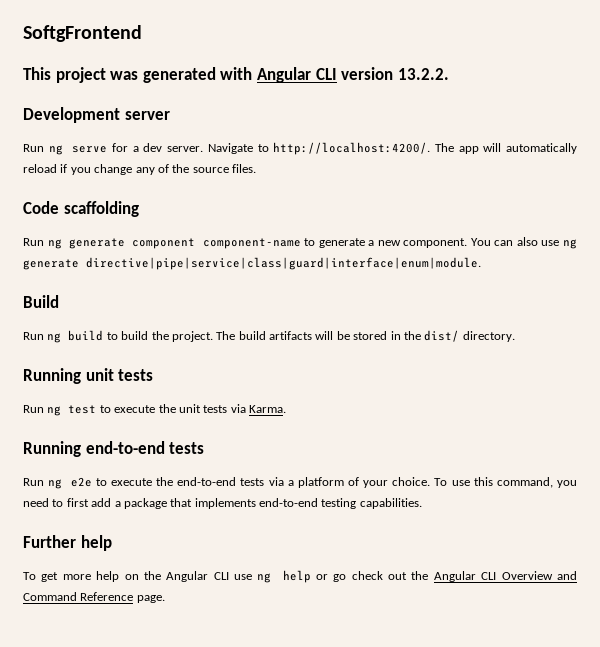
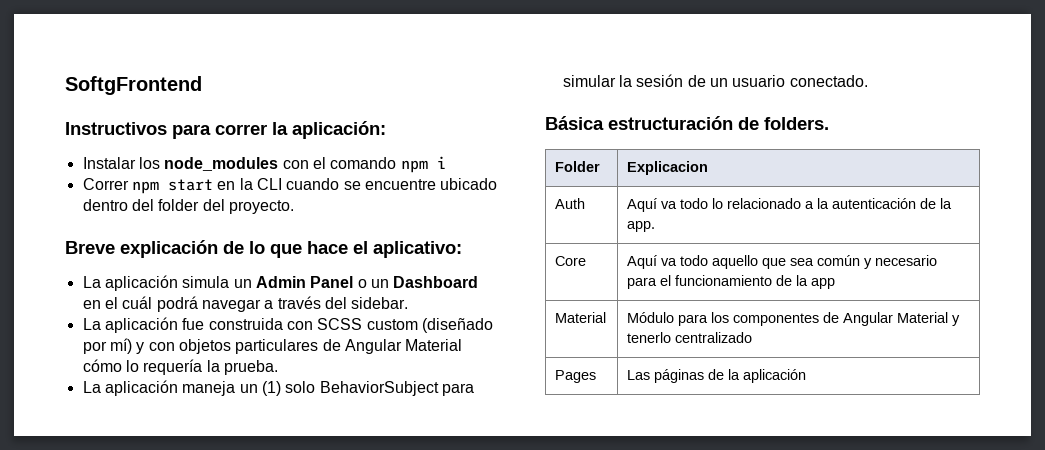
- This project was generated with Angular CLI version 13.2.2.
- Development server
- Run ng serve for a dev server. Navigate to http://localhost:4200/. The app will automatically reload if you change any of the source files.
- Code scaffolding
- Run ng generate component component-name to generate a new component. You can also use ng generate directive|pipe|service|class|guard|interface|enum|module.
- Build
- Run ng build to build the project. The build artifacts will be stored in the dist/ directory.
- Running unit tests
- Run ng test to execute the unit tests via Karma.
- Running end-to-end tests
- Run ng e2e to execute the end-to-end tests via a platform of your choice. To use this command, you need to first add a package that implements end-to-end testing capabilities.
- Further help
- To get more help on the Angular CLI use ng help or go check out the Angular CLI Overview and Command Reference page.
+ Instructivos para correr la aplicación:
+ Instalar los node_modules con el comando npm i
+ Correr npm start en la CLI cuando se encuentre ubicado dentro del folder del proyecto.
+ Breve explicación de lo que hace el aplicativo:
+ La aplicación simula un Admin Panel o un Dashboard en el cuál podrá navegar a través del sidebar.
+ La aplicación fue construida con SCSS custom (diseñado por mí) y con objetos particulares de Angular Material cómo lo requería la prueba.
+ La aplicación maneja un (1) solo BehaviorSubject para simular la sesión de un usuario conectado.
+ Básica estructuración de folders.
+ Folder | Explicacion
+ Auth | Aquí va todo lo relacionado a la autenticación de la app.
+ Core | Aquí va todo aquello que sea común y necesario para el funcionamiento de la app
+ Material | Módulo para los componentes de Angular Material y tenerlo centralizado
+ Pages | Las páginas de la aplicación

